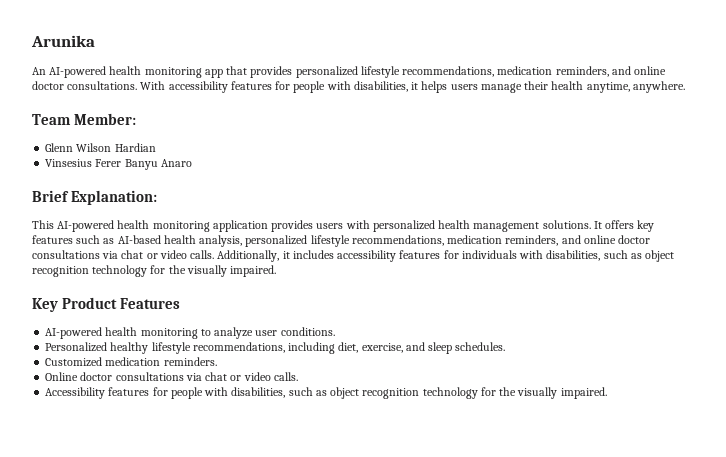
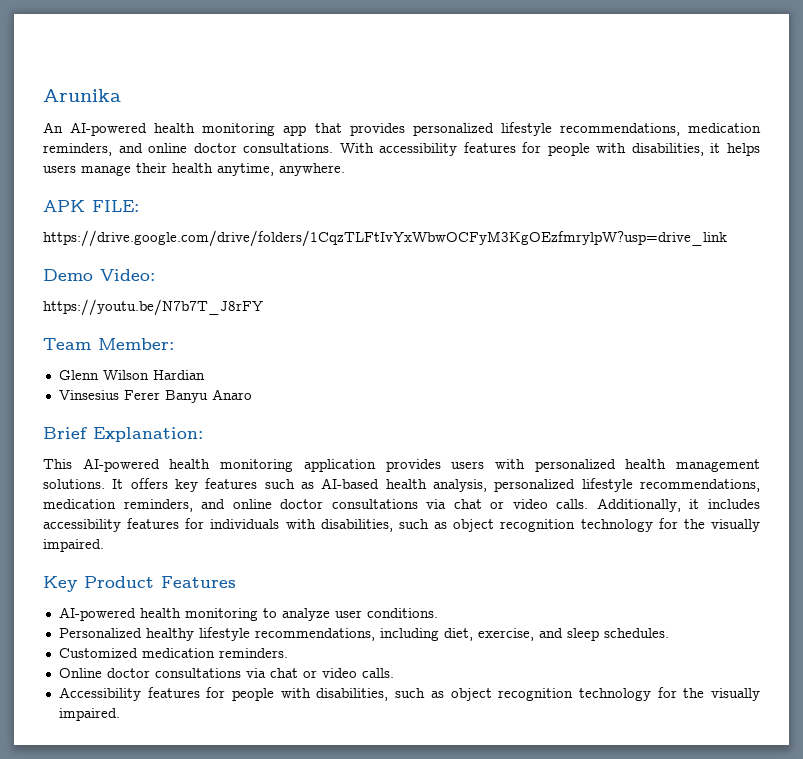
+ APK FILE:
+ https://drive.google.com/drive/folders/1CqzTLFtIvYxWbwOCFyM3KgOEzfmrylpW?usp=drive_link
+ Demo Video:
+ https://youtu.be/N7b7T_J8rFY

